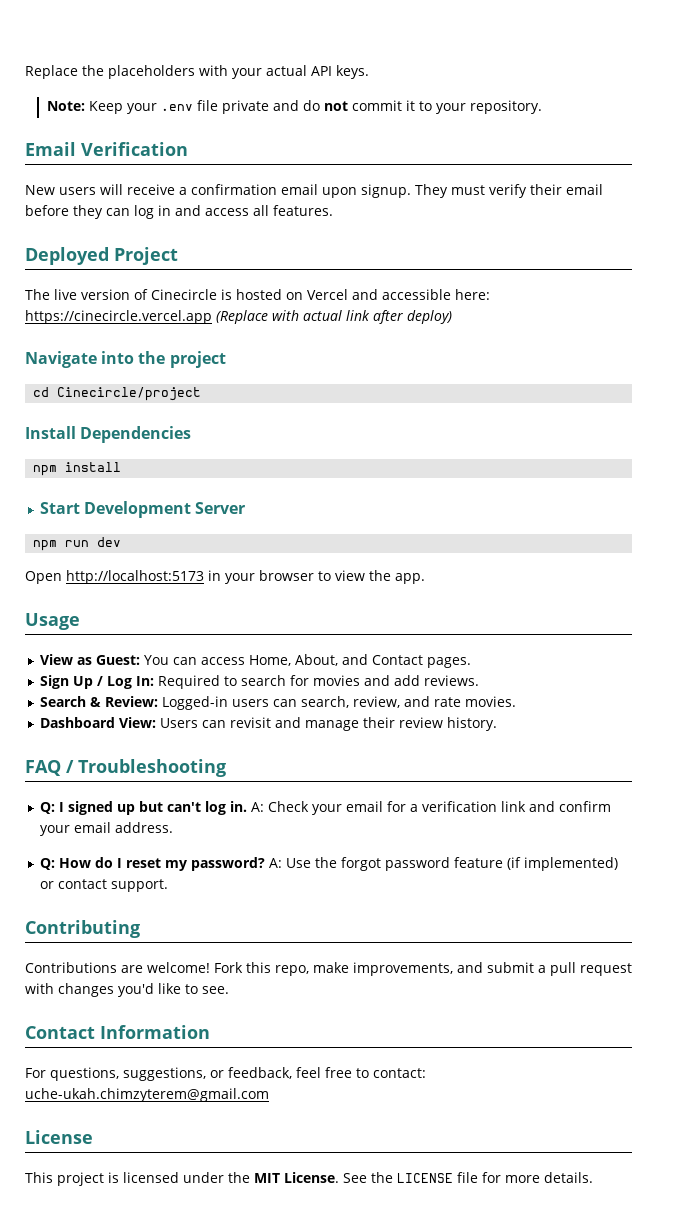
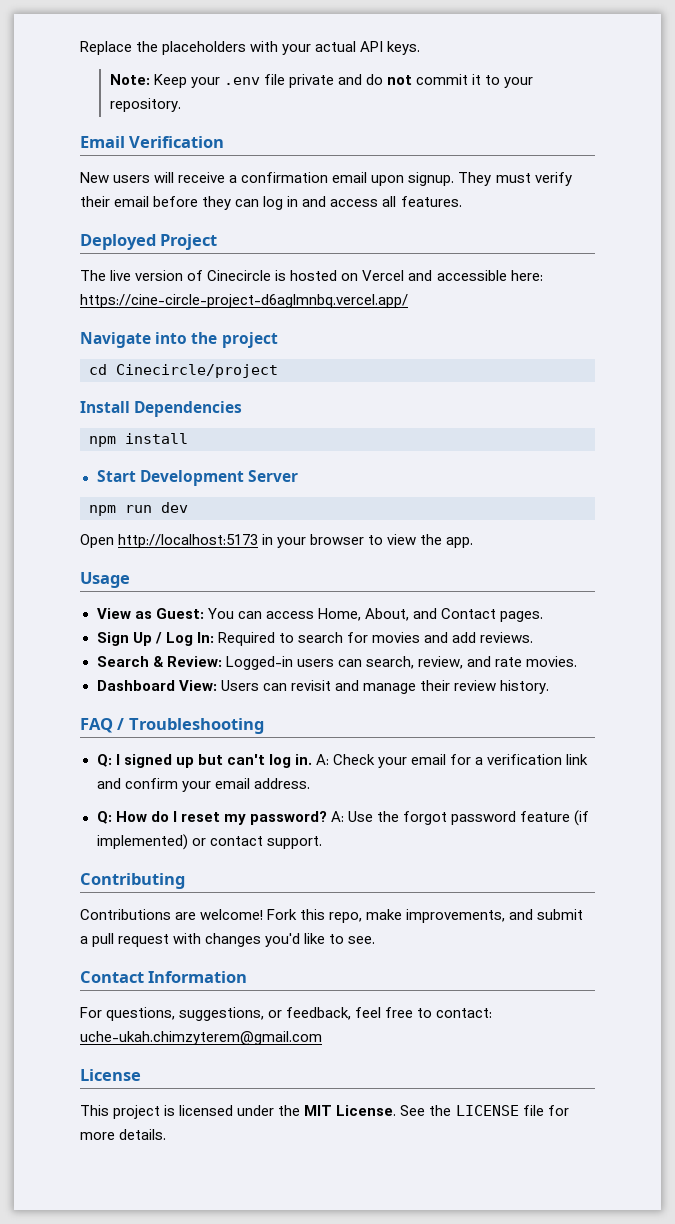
- The live version of Cinecircle is hosted on Vercel and accessible here: https://cinecircle.vercel.app (Replace with actual link after deploy)
+ The live version of Cinecircle is hosted on Vercel and accessible here: https://cine-circle-project-d6aglmnbq.vercel.app/

